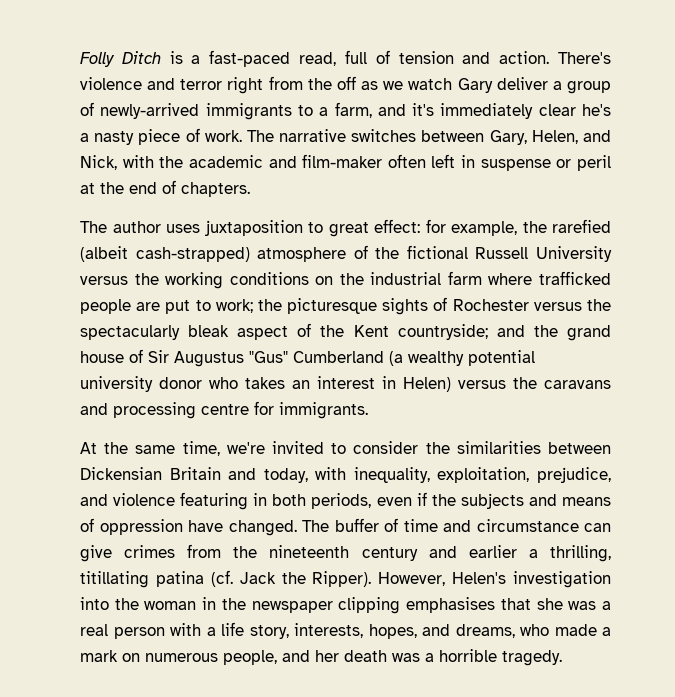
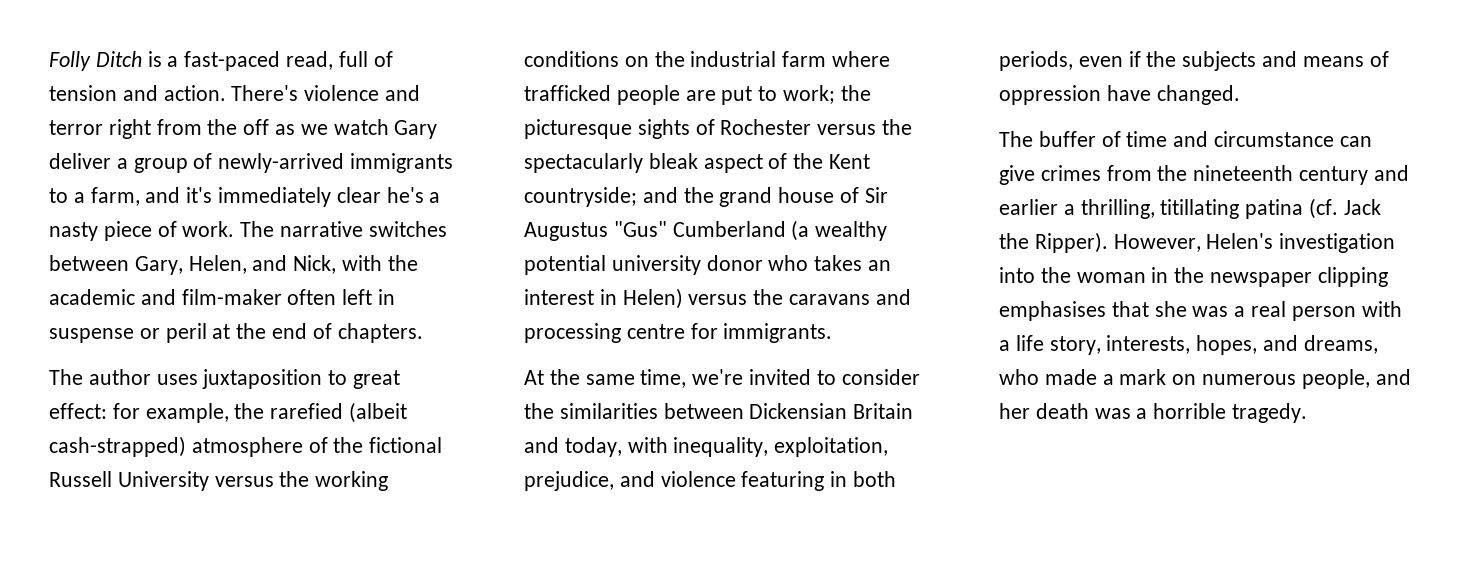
- At the same time, we're invited to consider the similarities between Dickensian Britain and today, with inequality, exploitation, prejudice, and violence featuring in both periods, even if the subjects and means of oppression have changed. The buffer of time and circumstance can give crimes from the nineteenth century and earlier a thrilling, titillating patina (cf. Jack the Ripper).
+ At the same time, we're invited to consider the similarities between Dickensian Britain and today, with inequality, exploitation, prejudice, and violence featuring in both periods, even if the subjects and means of oppression have changed.
+ The buffer of time and circumstance can give crimes from the nineteenth century and earlier a thrilling, titillating patina (cf. Jack the Ripper).

